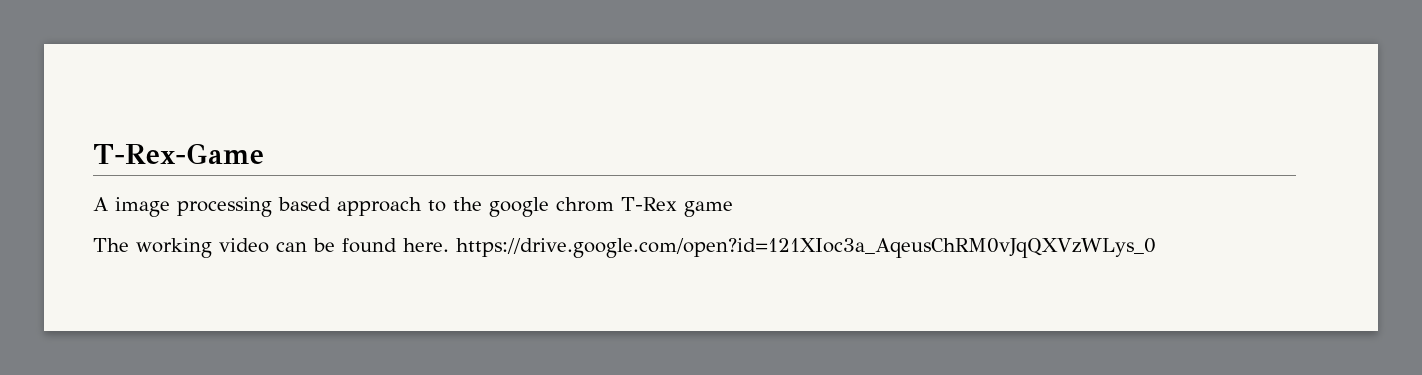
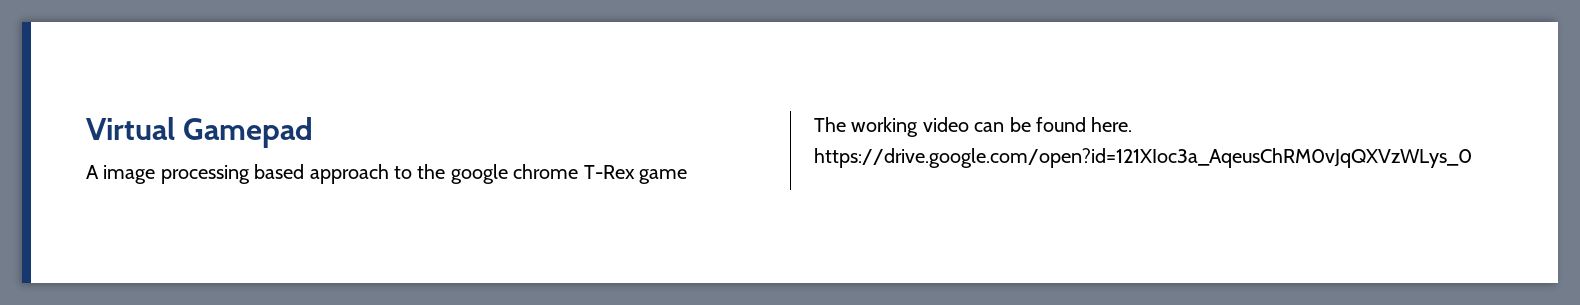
- T-Rex-Game
+ Virtual Gamepad
- A image processing based approach to the google chrom T-Rex game
+ A image processing based approach to the google chrome T-Rex game

